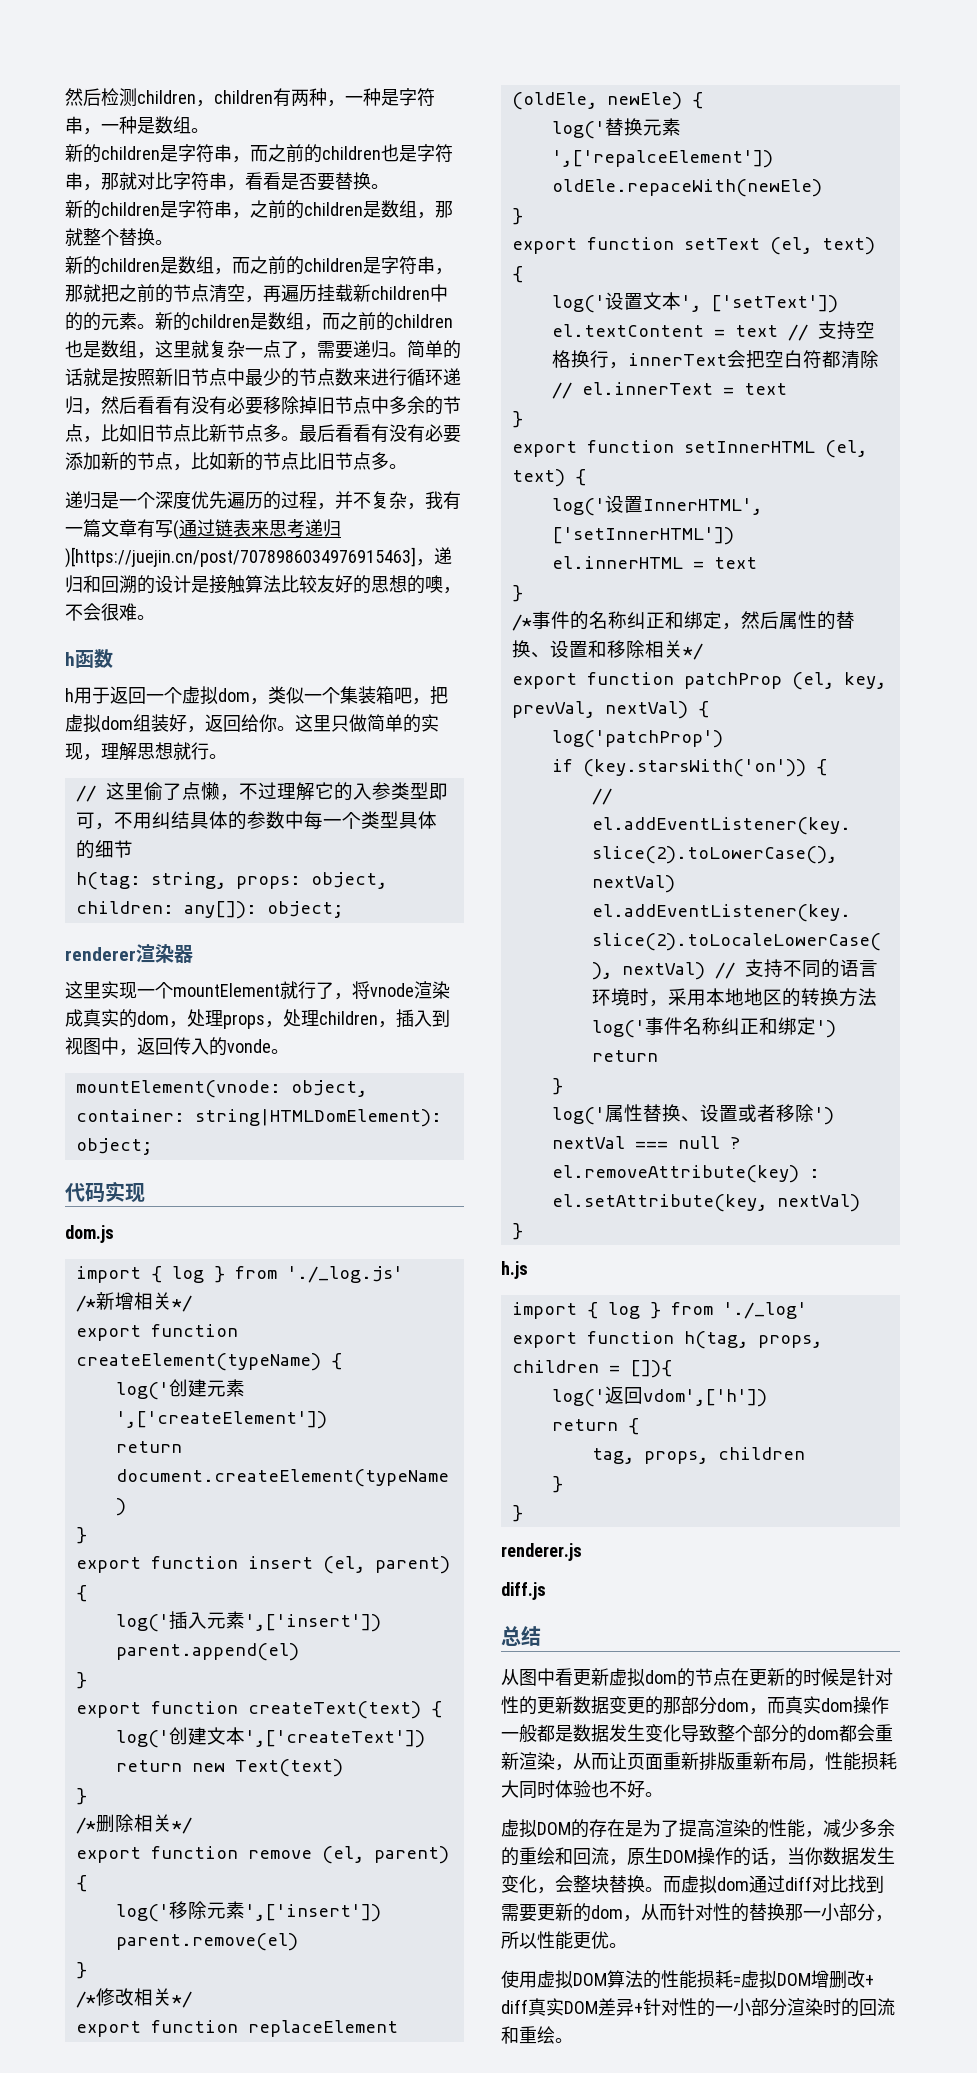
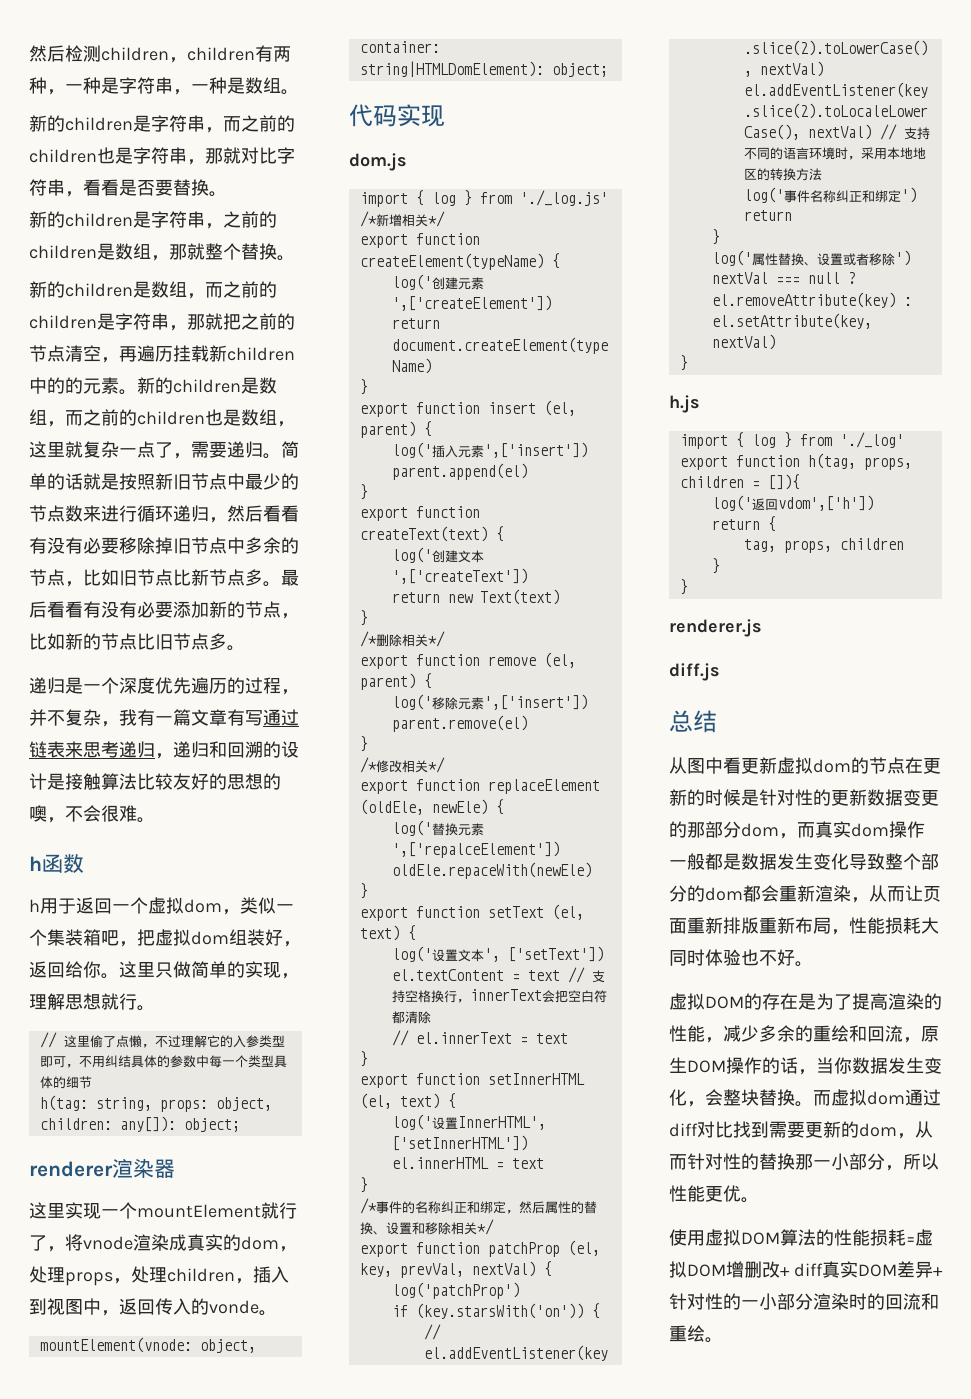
- 递归是一个深度优先遍历的过程，并不复杂，我有一篇文章有写(通过链表来思考递归)[https://juejin.cn/post/7078986034976915463]，递归和回溯的设计是接触算法比较友好的思想的噢，不会很难。
+ 递归是一个深度优先遍历的过程，并不复杂，我有一篇文章有写通过链表来思考递归，递归和回溯的设计是接触算法比较友好的思想的噢，不会很难。

